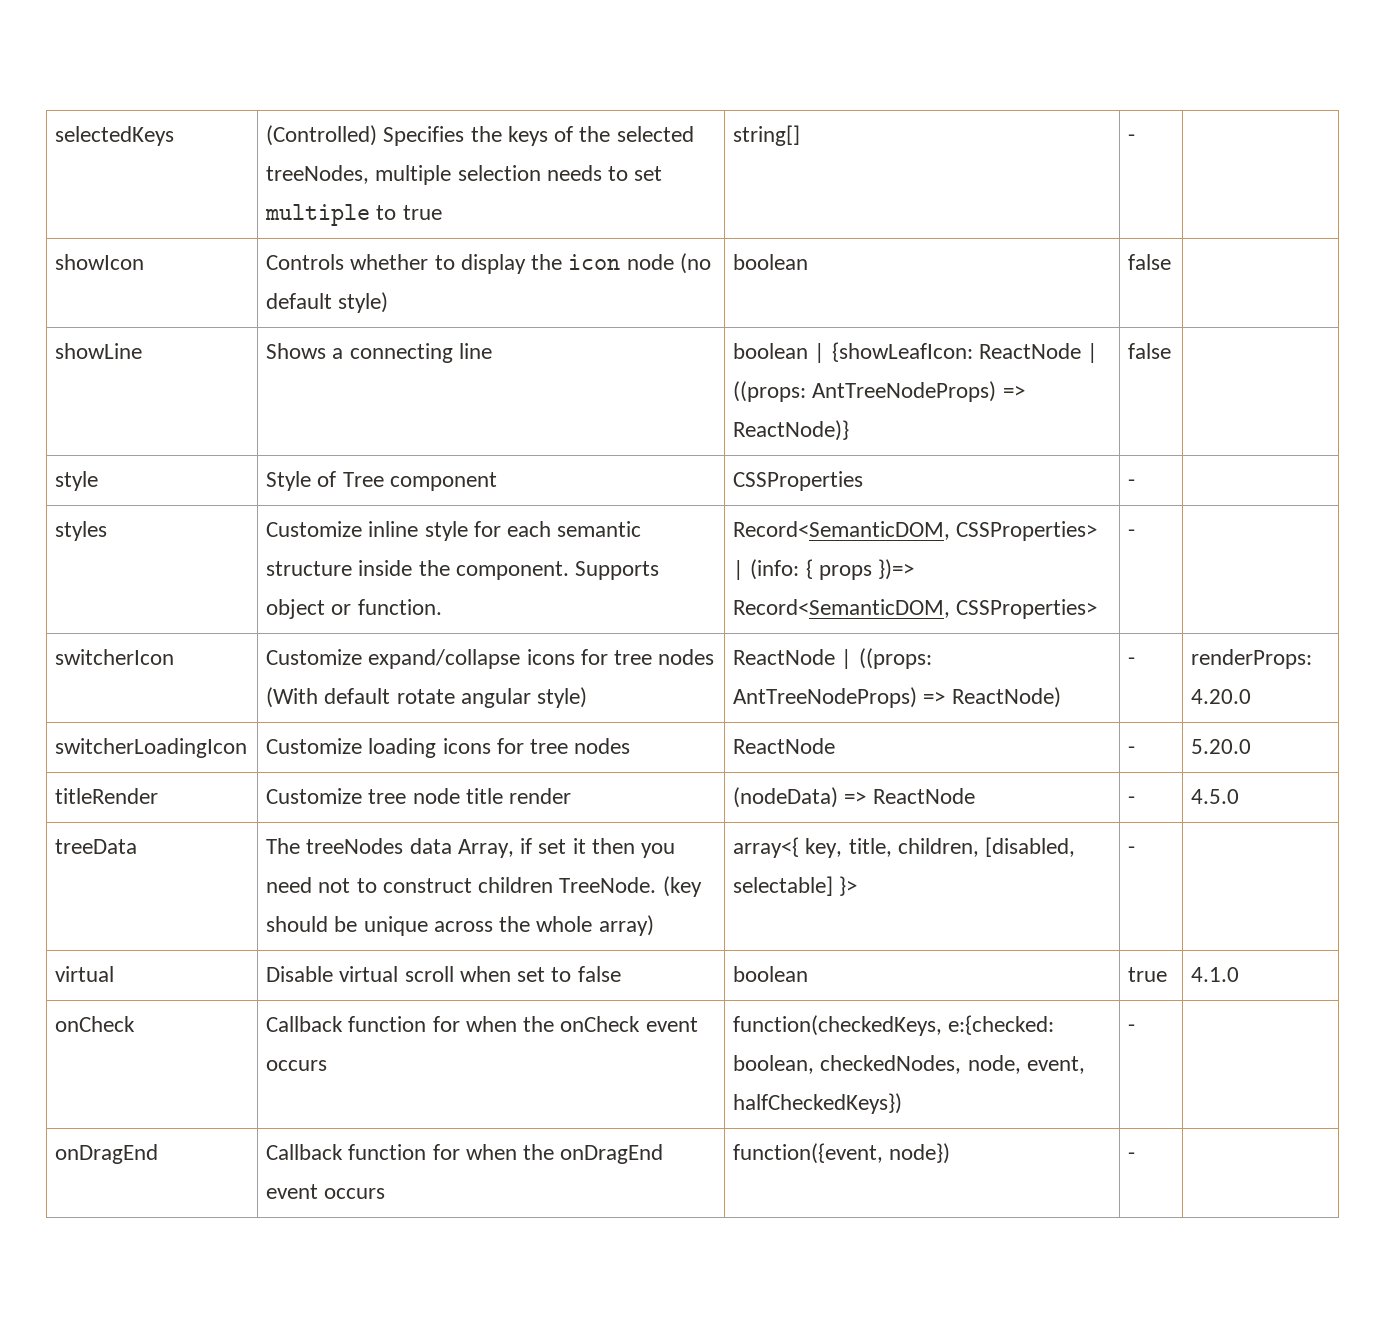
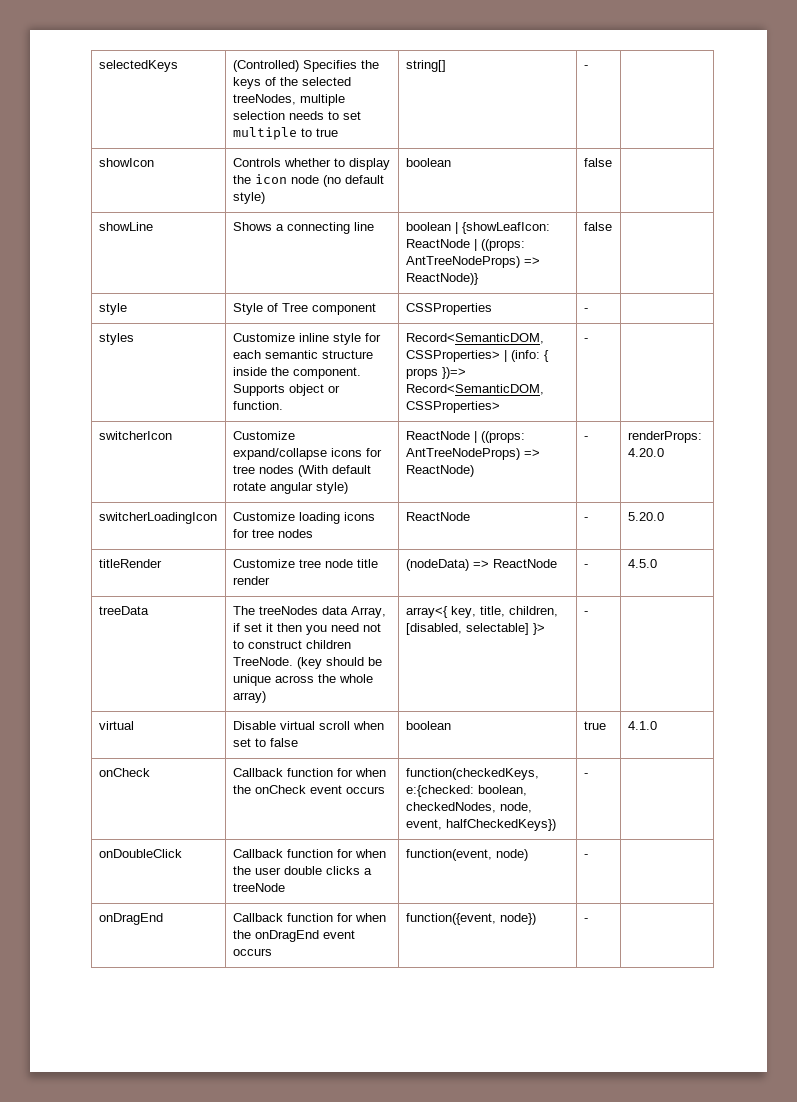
+ onDoubleClick | Callback function for when the user double clicks a treeNode | function(event, node) | - |

